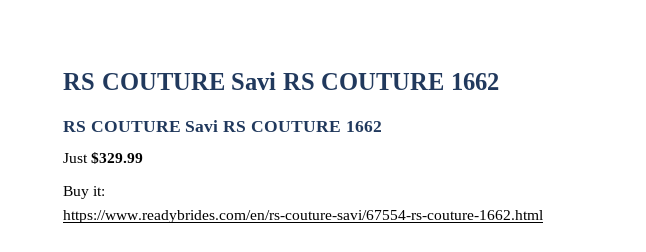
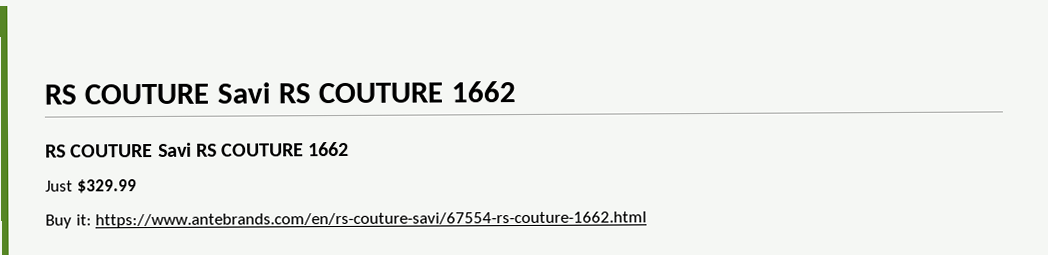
- Buy it: https://www.readybrides.com/en/rs-couture-savi/67554-rs-couture-1662.html
+ Buy it: https://www.antebrands.com/en/rs-couture-savi/67554-rs-couture-1662.html

